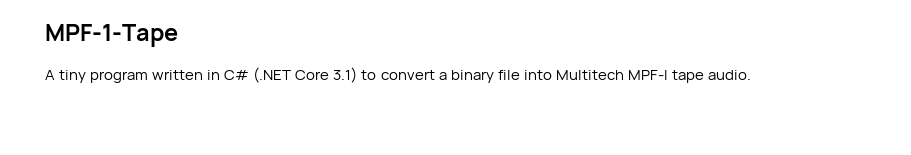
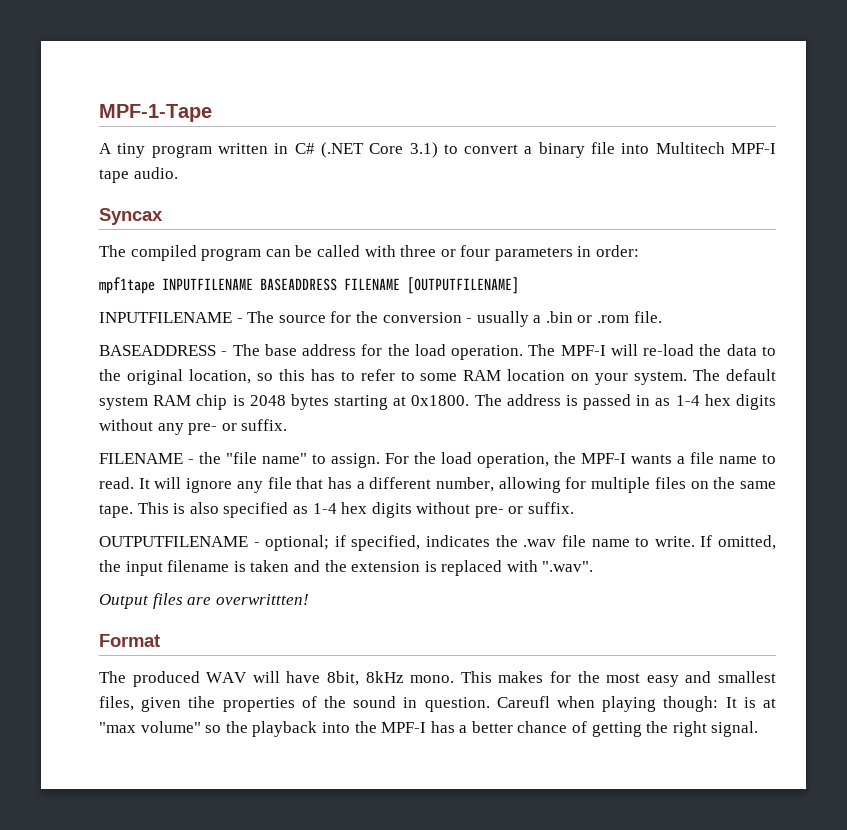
+ Syncax
+ The compiled program can be called with three or four parameters in order:
+ mpf1tape INPUTFILENAME BASEADDRESS FILENAME [OUTPUTFILENAME]
+ INPUTFILENAME - The source for the conversion - usually a .bin or .rom file.
+ BASEADDRESS - The base address for the load operation. The MPF-I will re-load the data to the original location, so this has to refer to some RAM location on your system. The default system RAM chip is 2048 bytes starting at 0x1800. The address is passed in as 1-4 hex digits without any pre- or suffix.
+ FILENAME - the "file name" to assign. For the load operation, the MPF-I wants a file name to read. It will ignore any file that has a different number, allowing for multiple files on the same tape. This is also specified as 1-4 hex digits without pre- or suffix.
+ OUTPUTFILENAME - optional; if specified, indicates the .wav file name to write. If omitted, the input filename is taken and the extension is replaced with ".wav".
+ Output files are overwrittten!
+ Format
+ The produced WAV will have 8bit, 8kHz mono. This makes for the most easy and smallest files, given tihe properties of the sound in question. Careufl when playing though: It is at "max volume" so the playback into the MPF-I has a better chance of getting the right signal.

